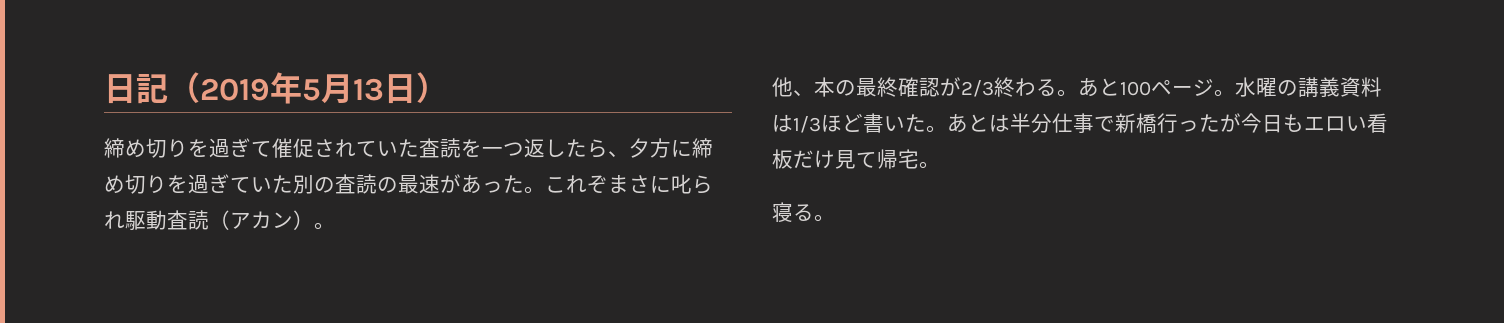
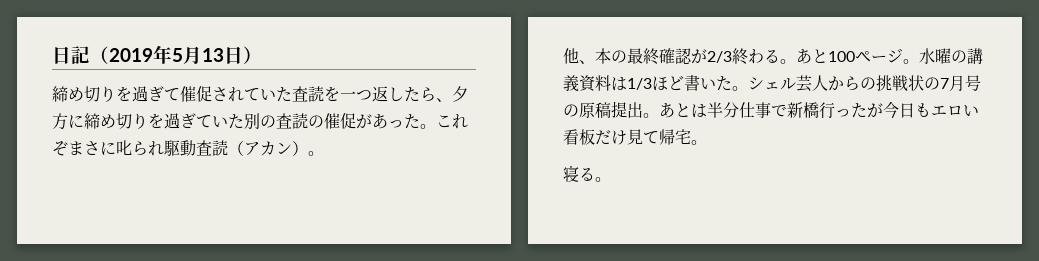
- 締め切りを過ぎて催促されていた査読を一つ返したら、夕方に締め切りを過ぎていた別の査読の最速があった。
+ 締め切りを過ぎて催促されていた査読を一つ返したら、夕方に締め切りを過ぎていた別の査読の催促があった。
+ シェル芸人からの挑戦状の7月号の原稿提出。

